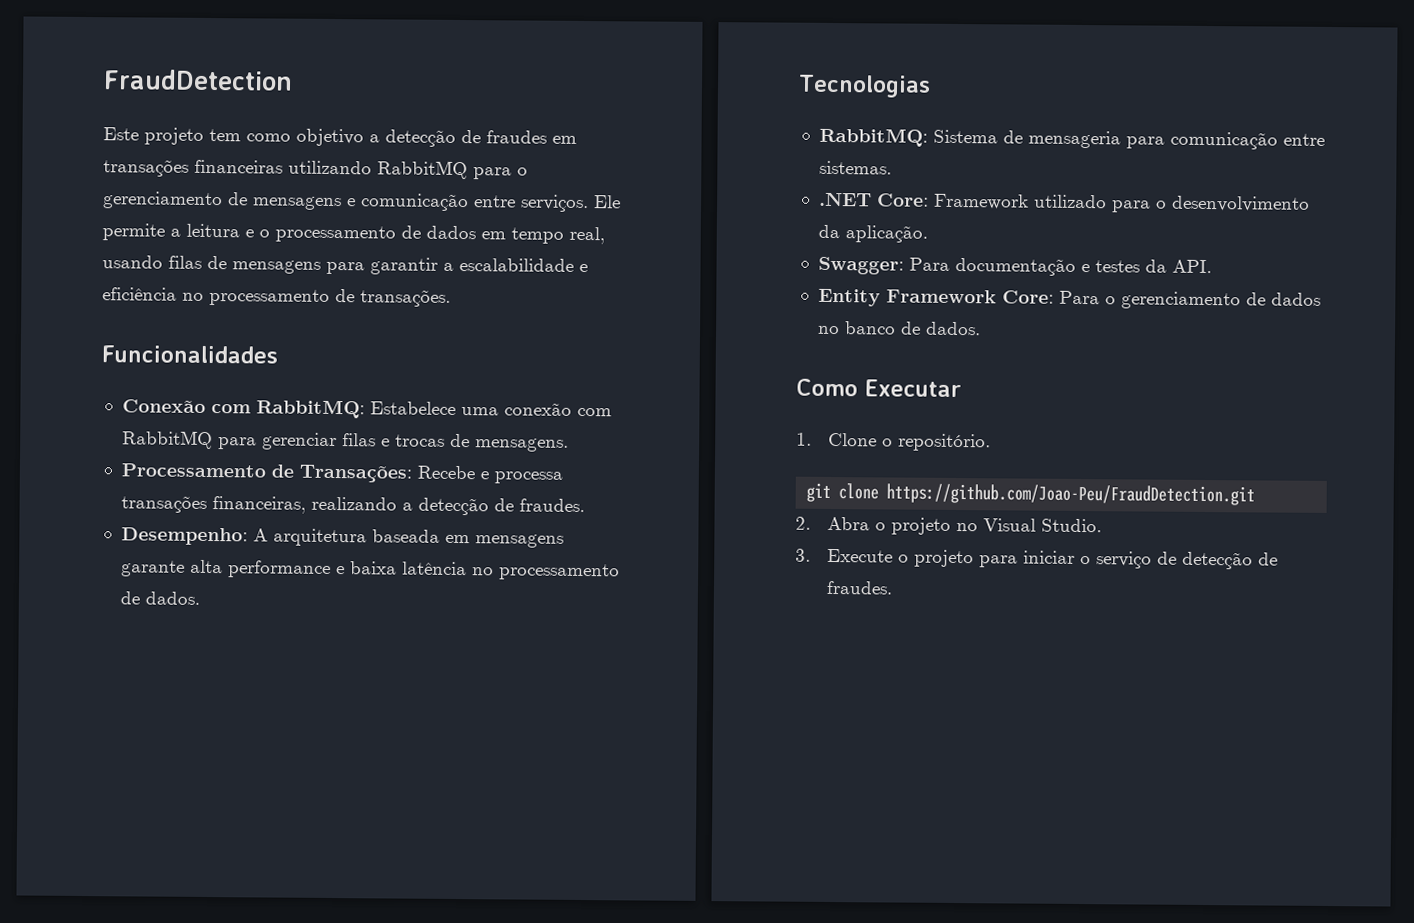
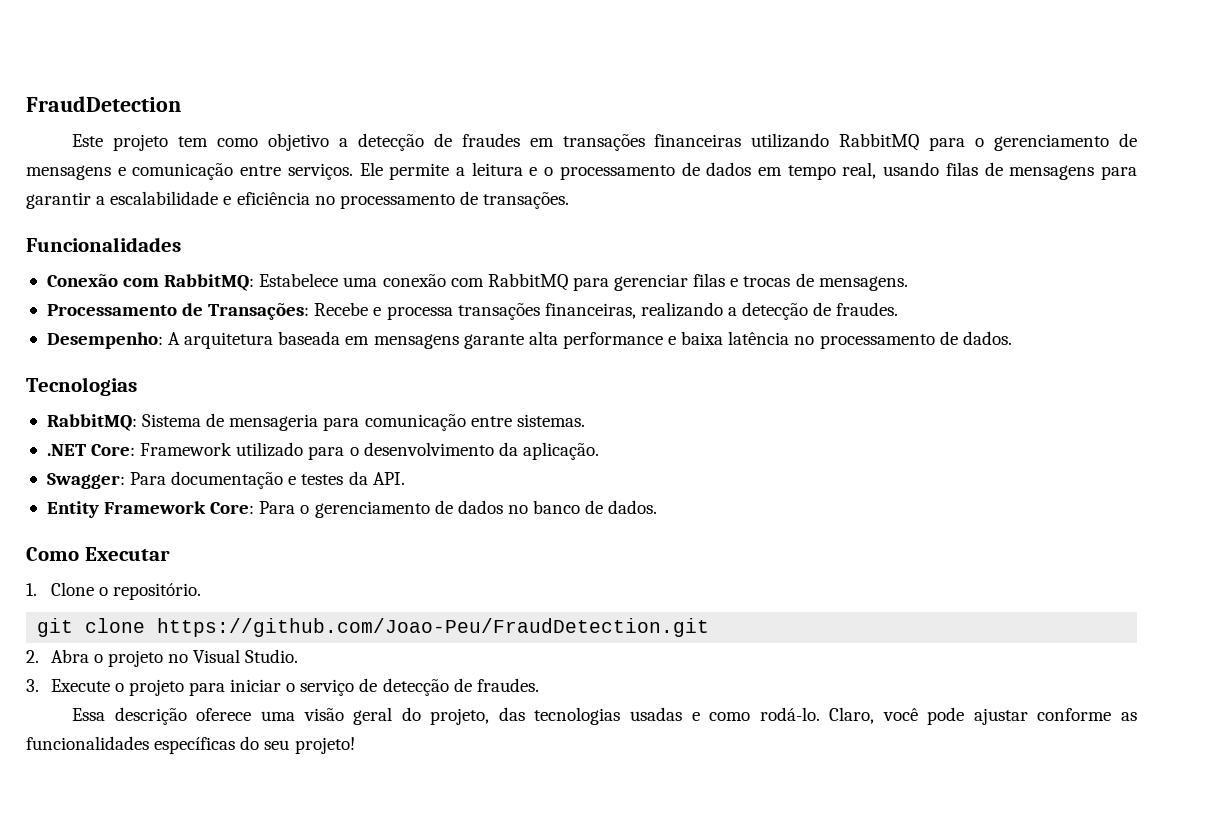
+ Essa descrição oferece uma visão geral do projeto, das tecnologias usadas e como rodá-lo. Claro, você pode ajustar conforme as funcionalidades específicas do seu projeto!

